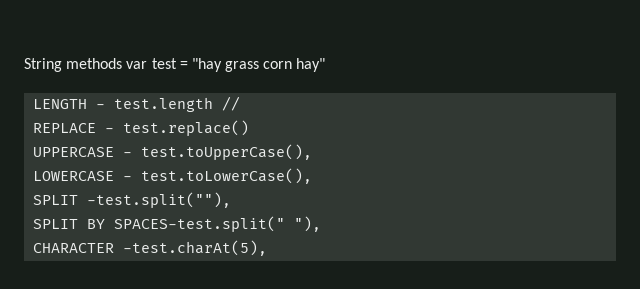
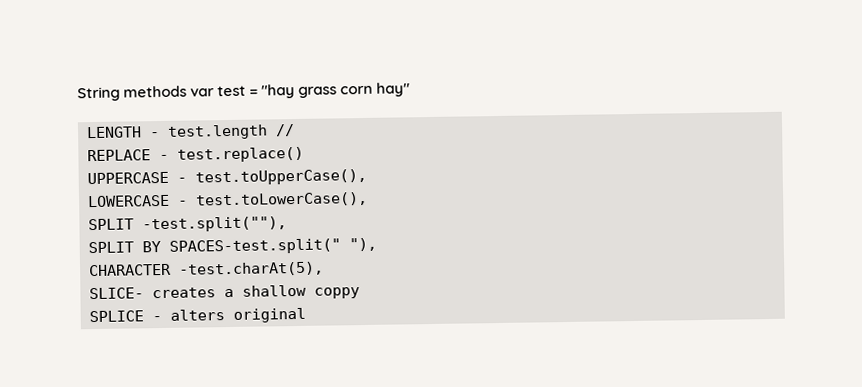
+ SLICE- creates a shallow coppy
+ SPLICE - alters original

